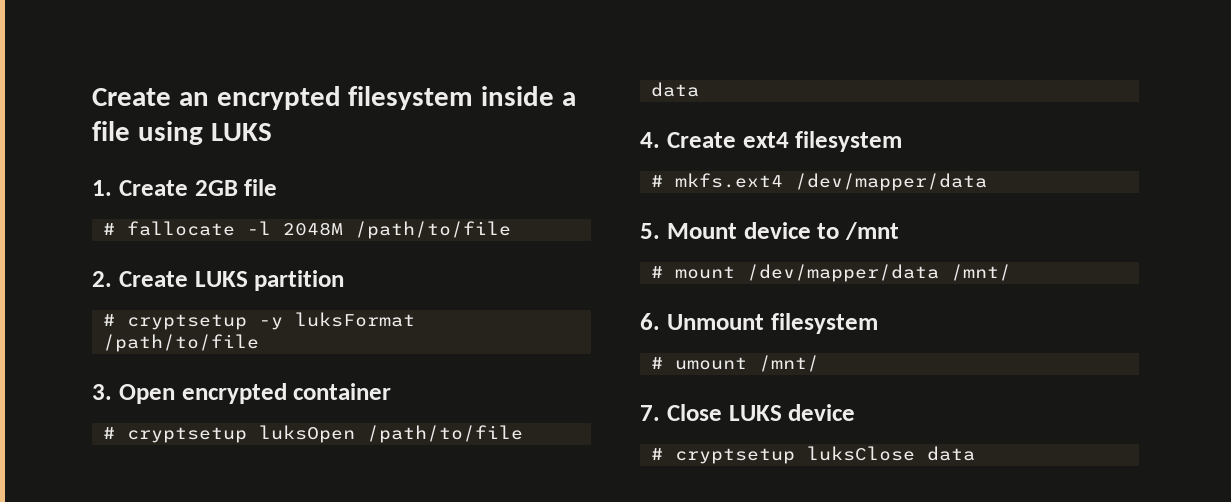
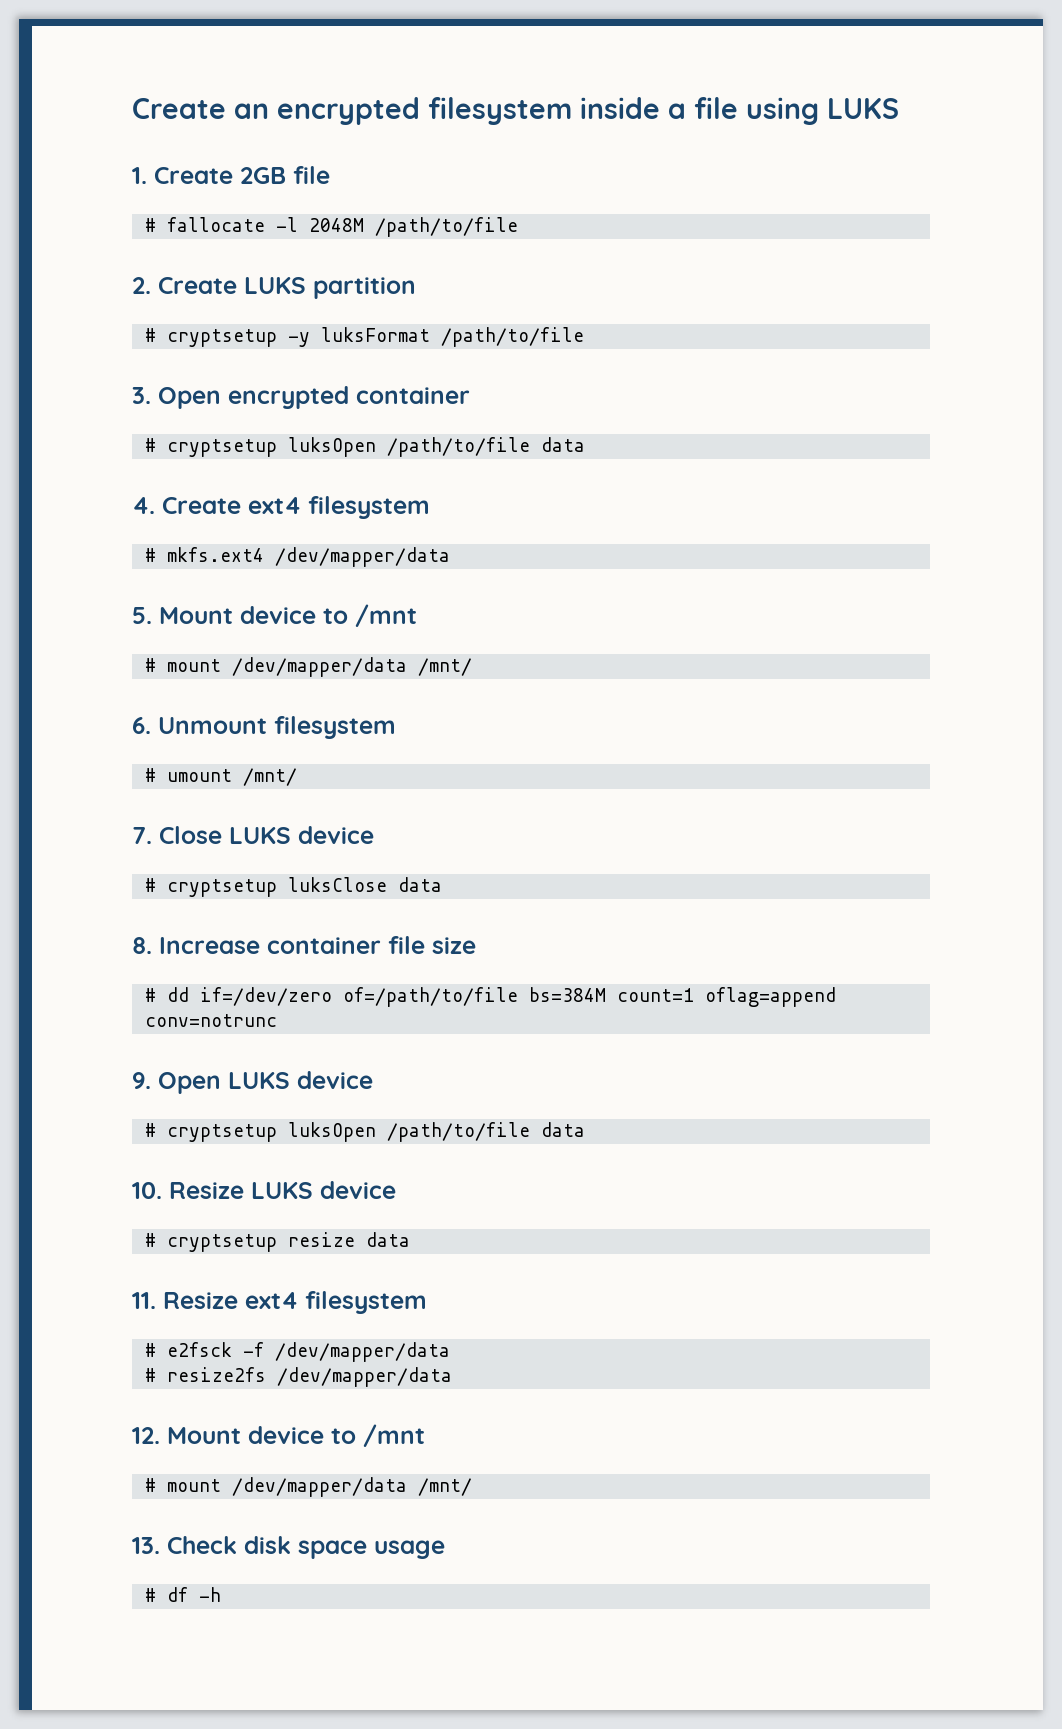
+ 8. Increase container file size
+ # dd if=/dev/zero of=/path/to/file bs=384M count=1 oflag=append conv=notrunc
+ 9. Open LUKS device
+ # cryptsetup luksOpen /path/to/file data
+ 10. Resize LUKS device
+ # cryptsetup resize data
+ 11. Resize ext4 filesystem
+ # e2fsck -f /dev/mapper/data
+ # resize2fs /dev/mapper/data
+ 12. Mount device to /mnt
+ # mount /dev/mapper/data /mnt/
+ 13. Check disk space usage
+ # df -h

